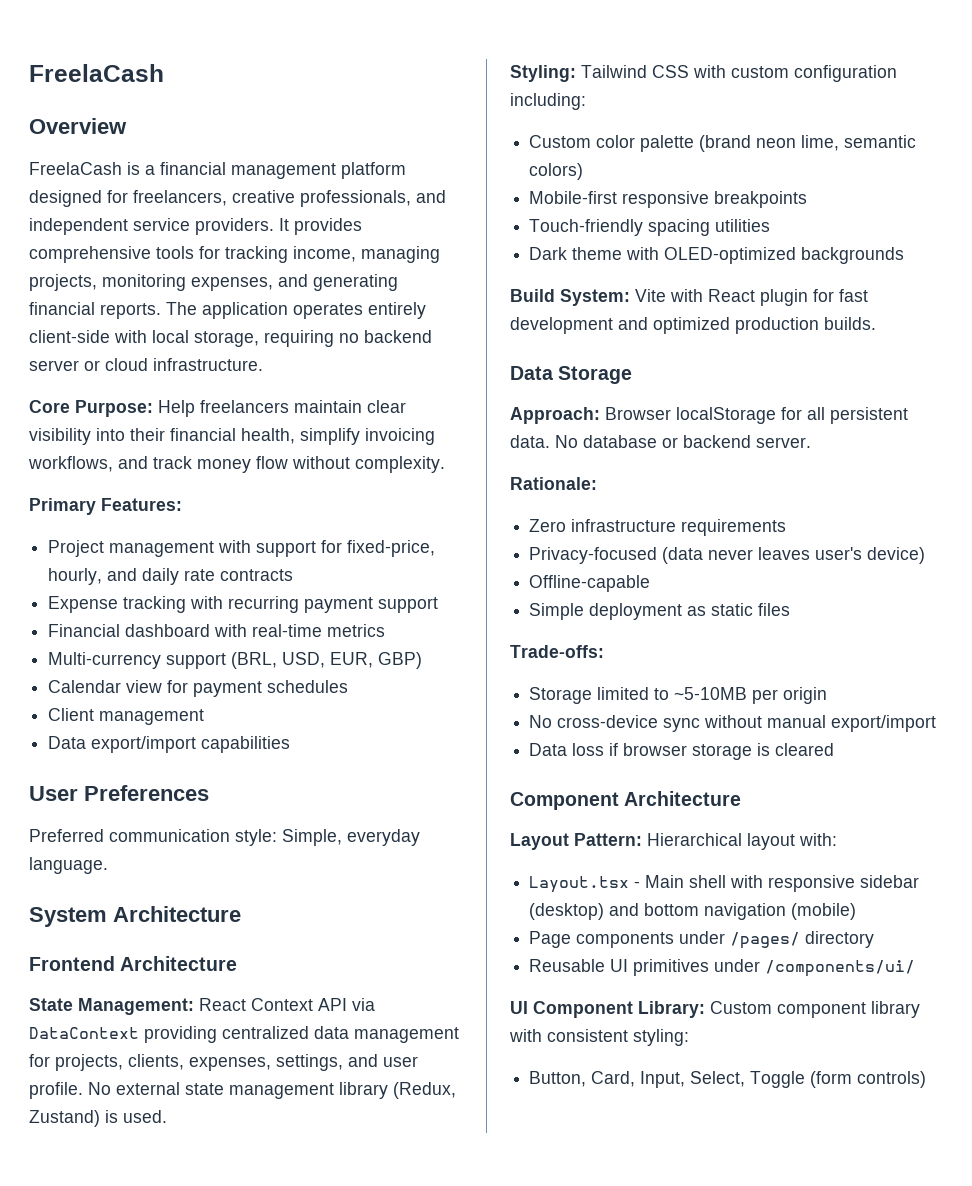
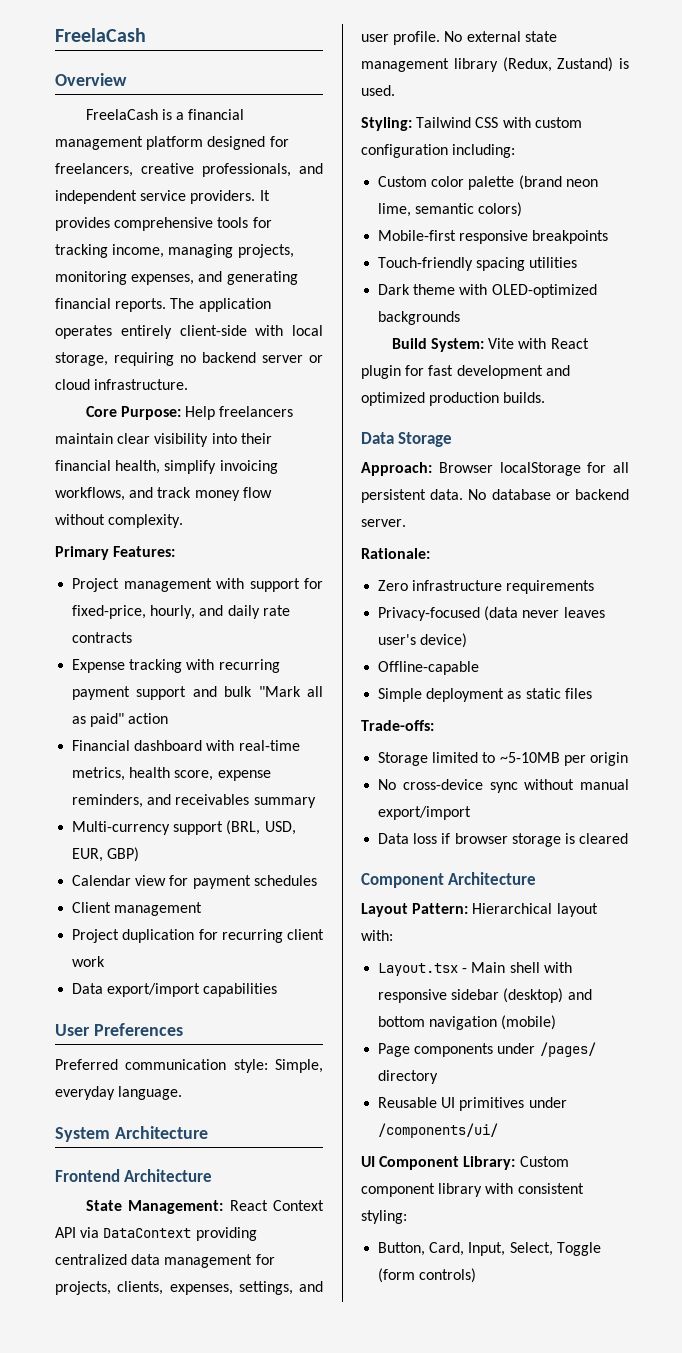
- Expense tracking with recurring payment support
- Financial dashboard with real-time metrics
+ Expense tracking with recurring payment support and bulk "Mark all as paid" action
+ Financial dashboard with real-time metrics, health score, expense reminders, and receivables summary
+ Project duplication for recurring client work

